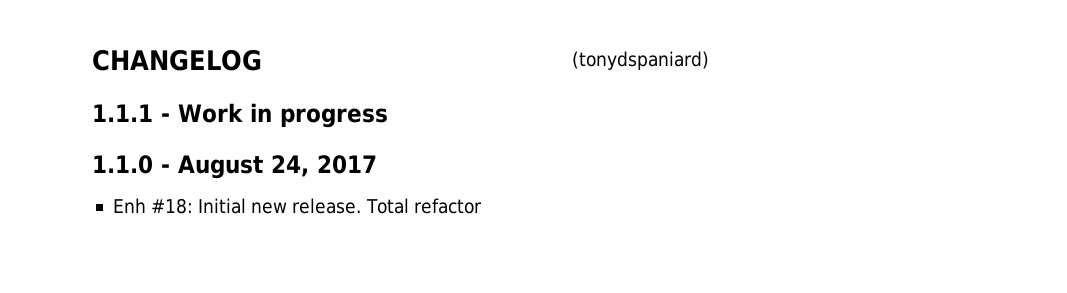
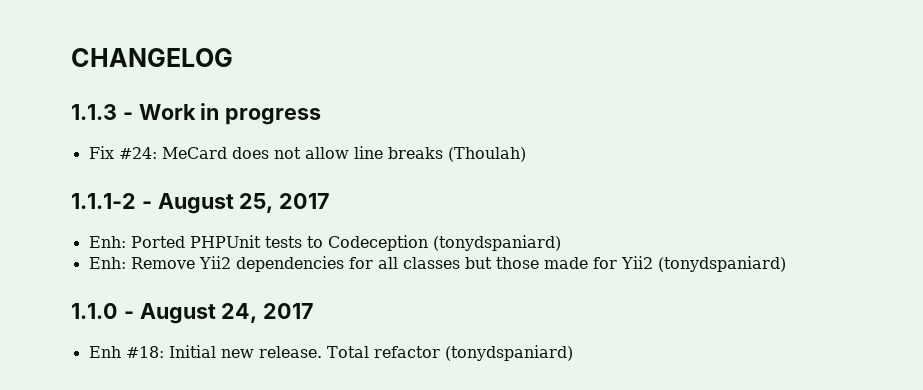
- 1.1.1 - Work in progress
+ 1.1.3 - Work in progress
+ Fix #24: MeCard does not allow line breaks (Thoulah)
+ 1.1.1-2 - August 25, 2017
+ Enh: Ported PHPUnit tests to Codeception (tonydspaniard)
+ Enh: Remove Yii2 dependencies for all classes but those made for Yii2 (tonydspaniard)

